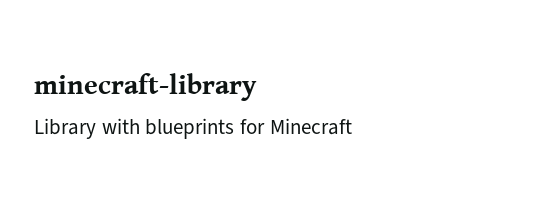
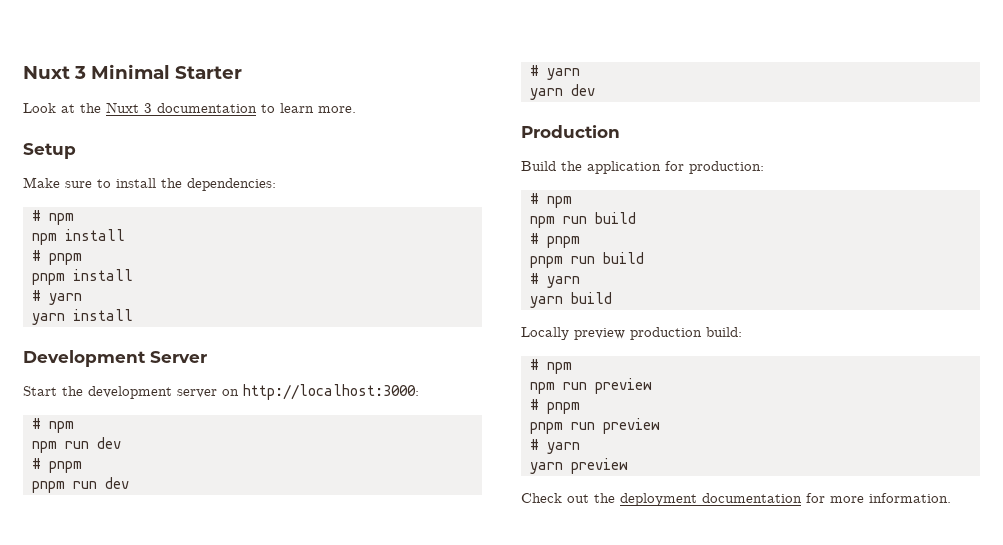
- minecraft-library
- Library with blueprints for Minecraft
+ Nuxt 3 Minimal Starter
+ Look at the Nuxt 3 documentation to learn more.
+ Setup
+ Make sure to install the dependencies:
+ # npm
+ npm install
+ # pnpm
+ pnpm install
+ # yarn
+ yarn install
+ Development Server
+ Start the development server on http://localhost:3000:
+ # npm
+ npm run dev
+ # pnpm
+ pnpm run dev
+ # yarn
+ yarn dev
+ Production
+ Build the application for production:
+ # npm
+ npm run build
+ # pnpm
+ pnpm run build
+ # yarn
+ yarn build
+ Locally preview production build:
+ # npm
+ npm run preview
+ # pnpm
+ pnpm run preview
+ # yarn
+ yarn preview
+ Check out the deployment documentation for more information.

